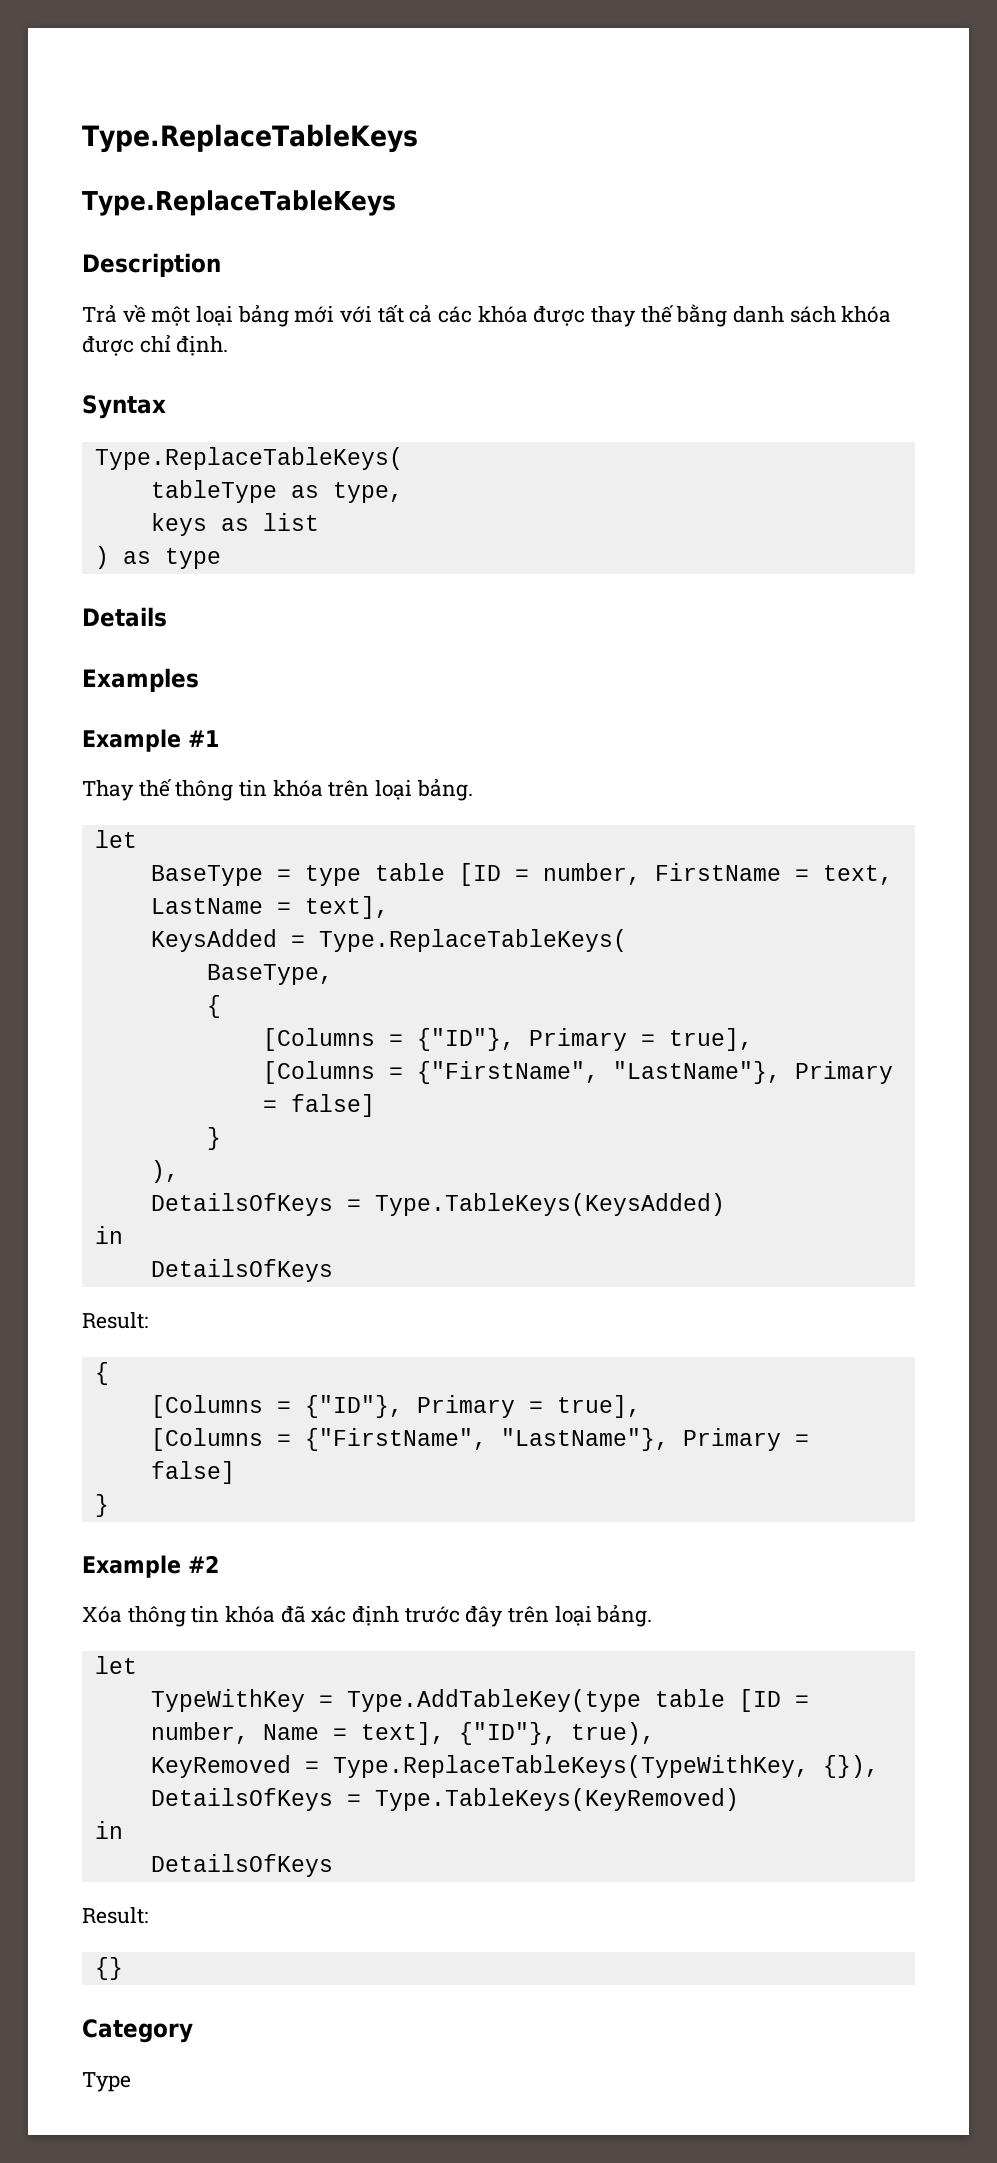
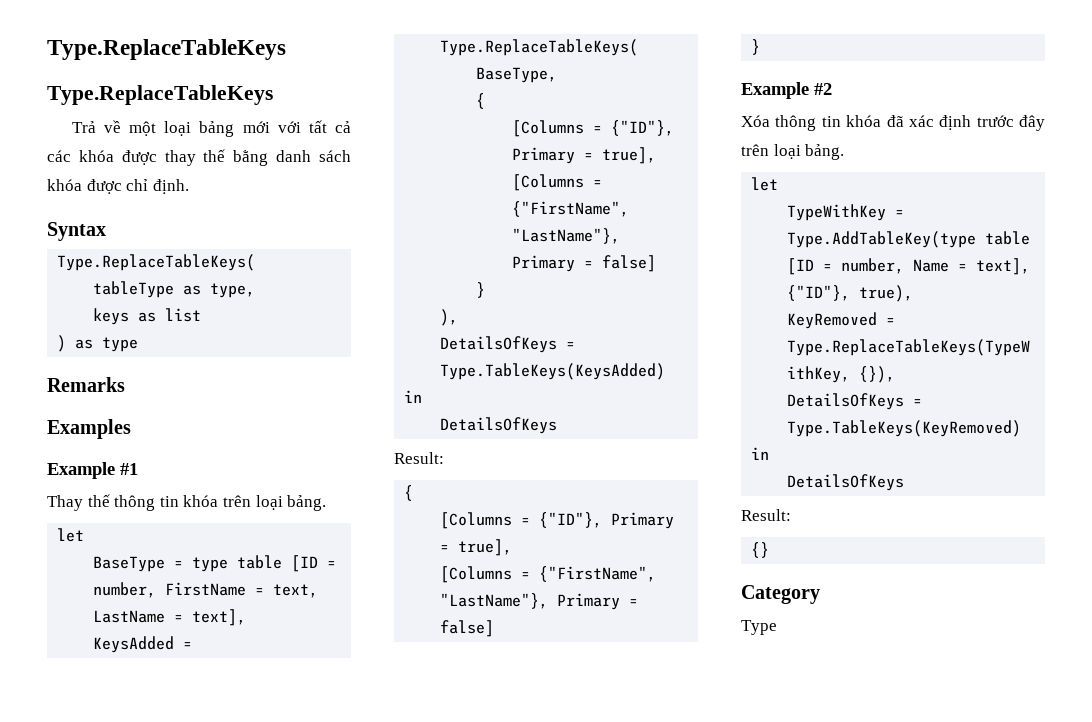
- Description
- Details
+ Remarks

